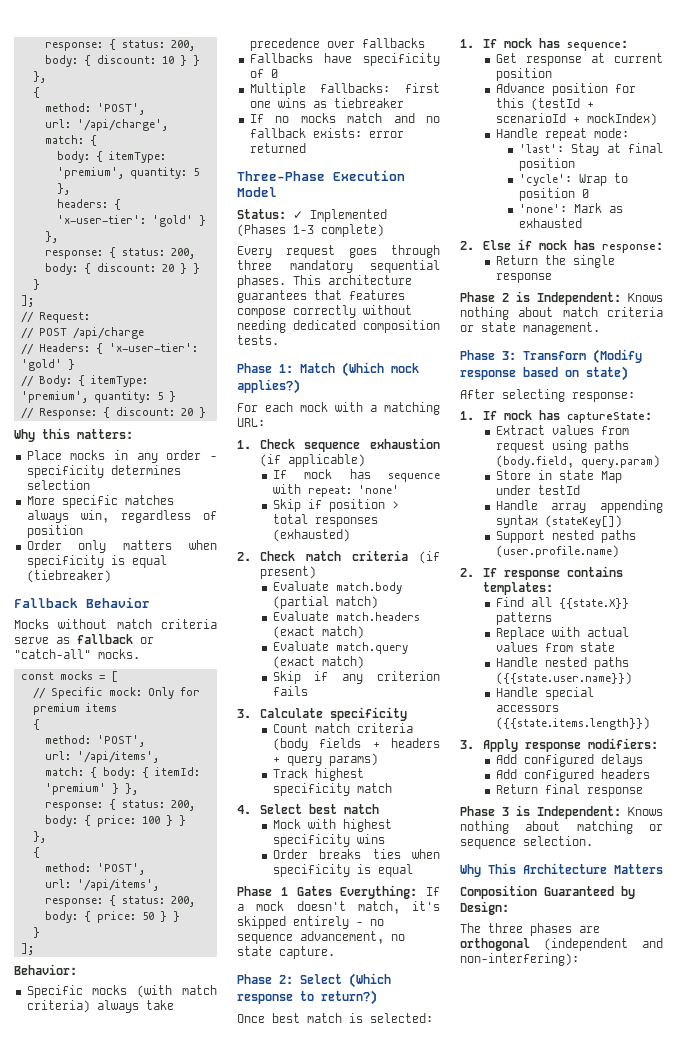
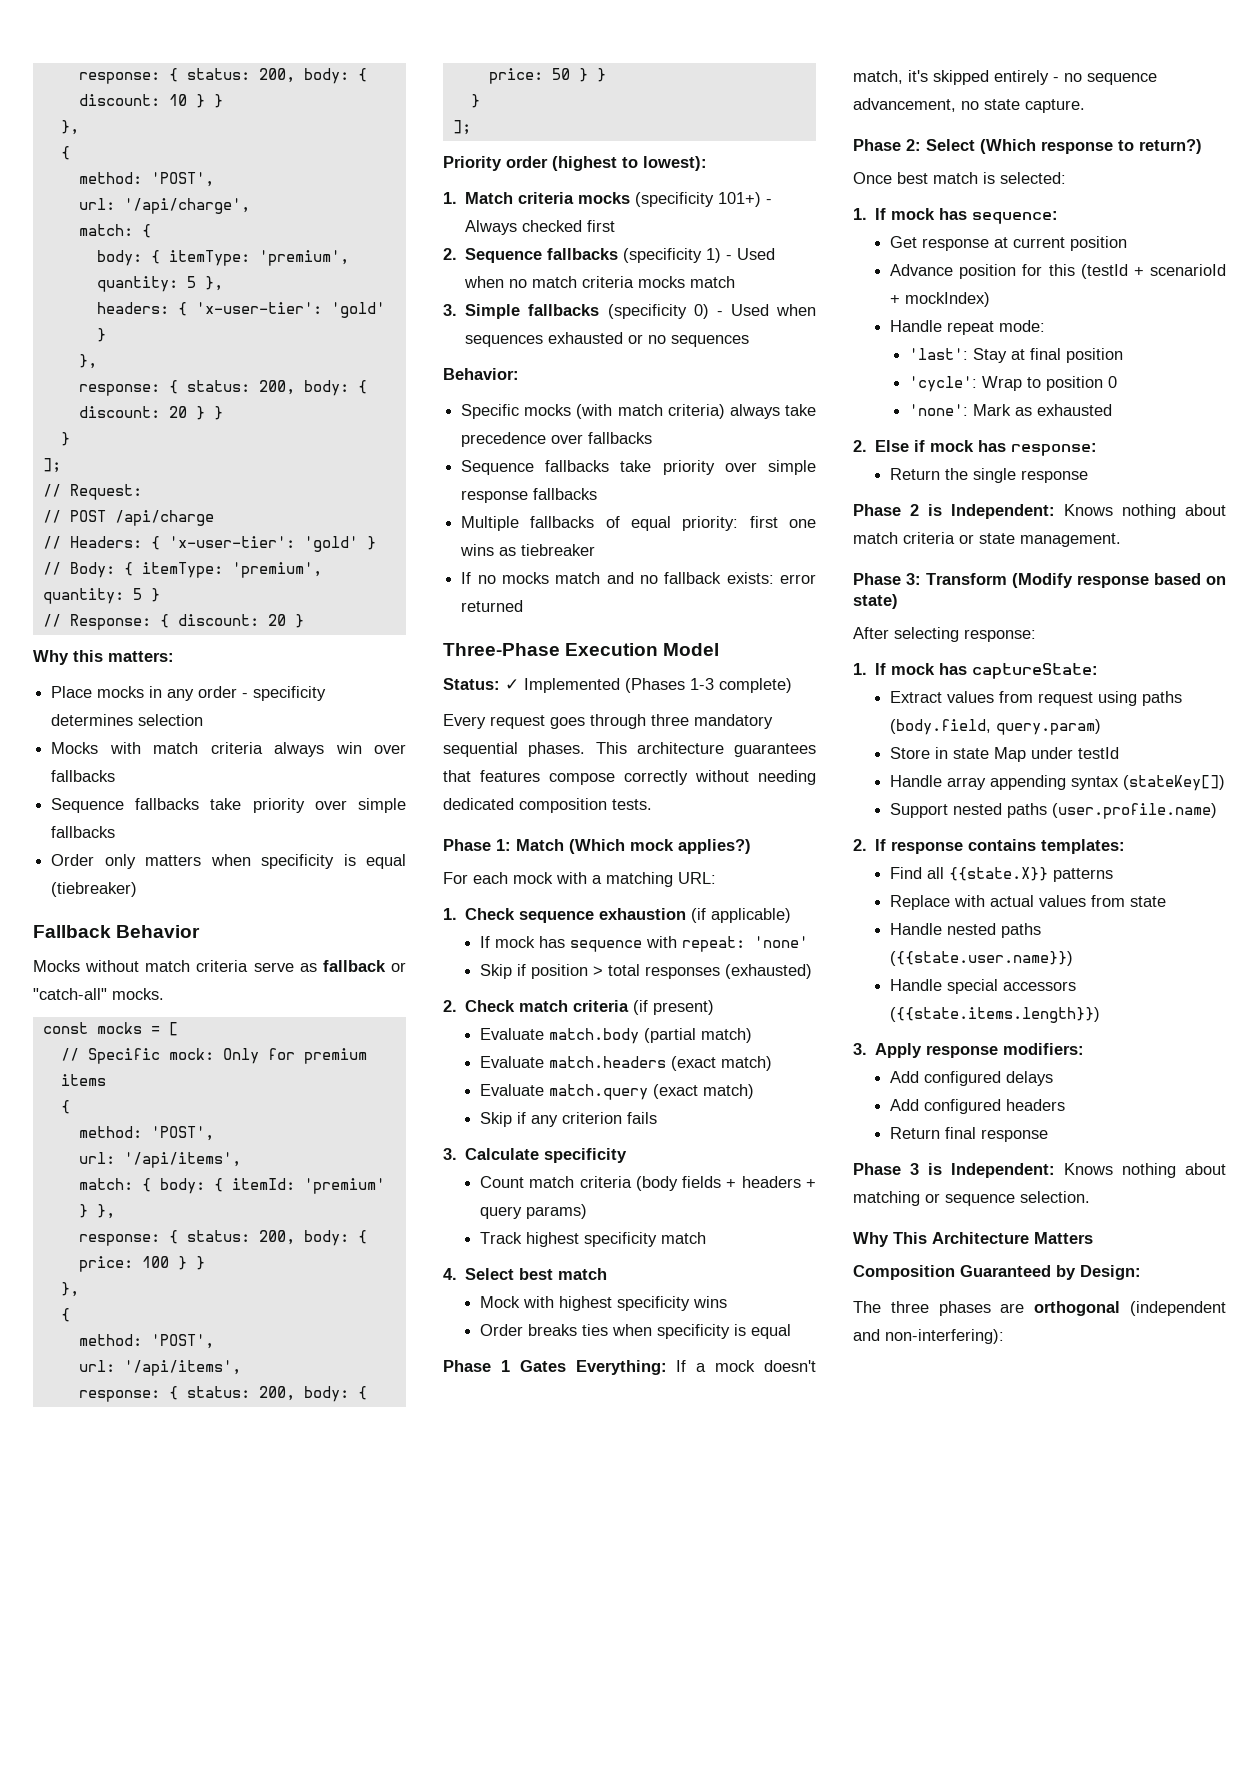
- More specific matches always win, regardless of position
+ Mocks with match criteria always win over fallbacks
+ Sequence fallbacks take priority over simple fallbacks
+ Priority order (highest to lowest):
+ 1. Match criteria mocks (specificity 101+) - Always checked first
+ 2. Sequence fallbacks (specificity 1) - Used when no match criteria mocks match
+ 3. Simple fallbacks (specificity 0) - Used when sequences exhausted or no sequences
- Fallbacks have specificity of 0
- Multiple fallbacks: first one wins as tiebreaker
+ Sequence fallbacks take priority over simple response fallbacks
+ Multiple fallbacks of equal priority: first one wins as tiebreaker

